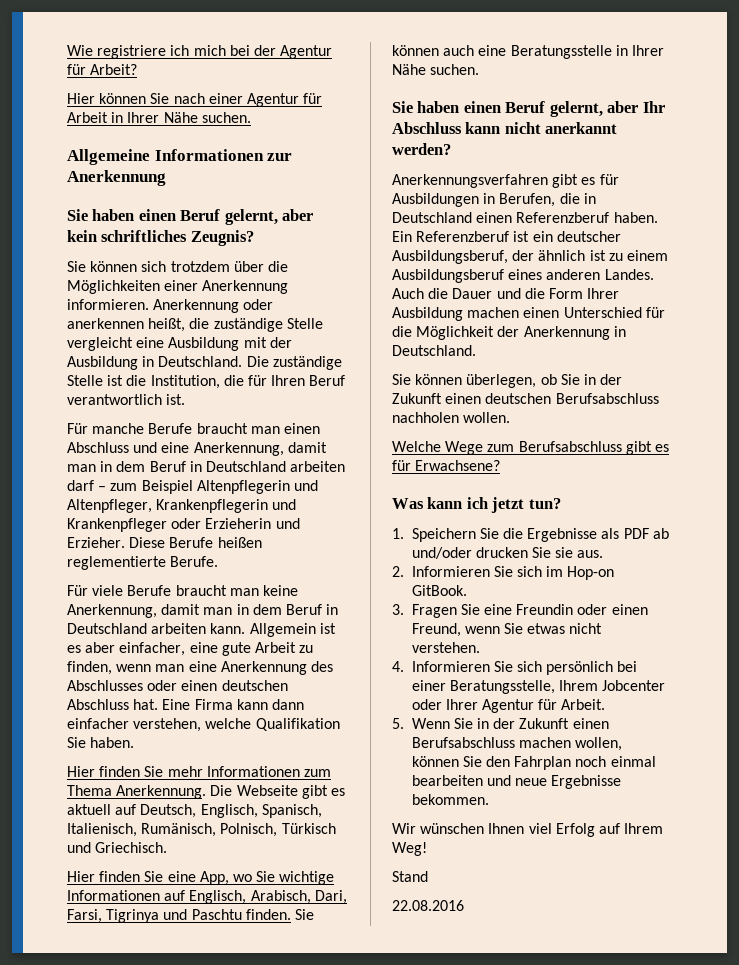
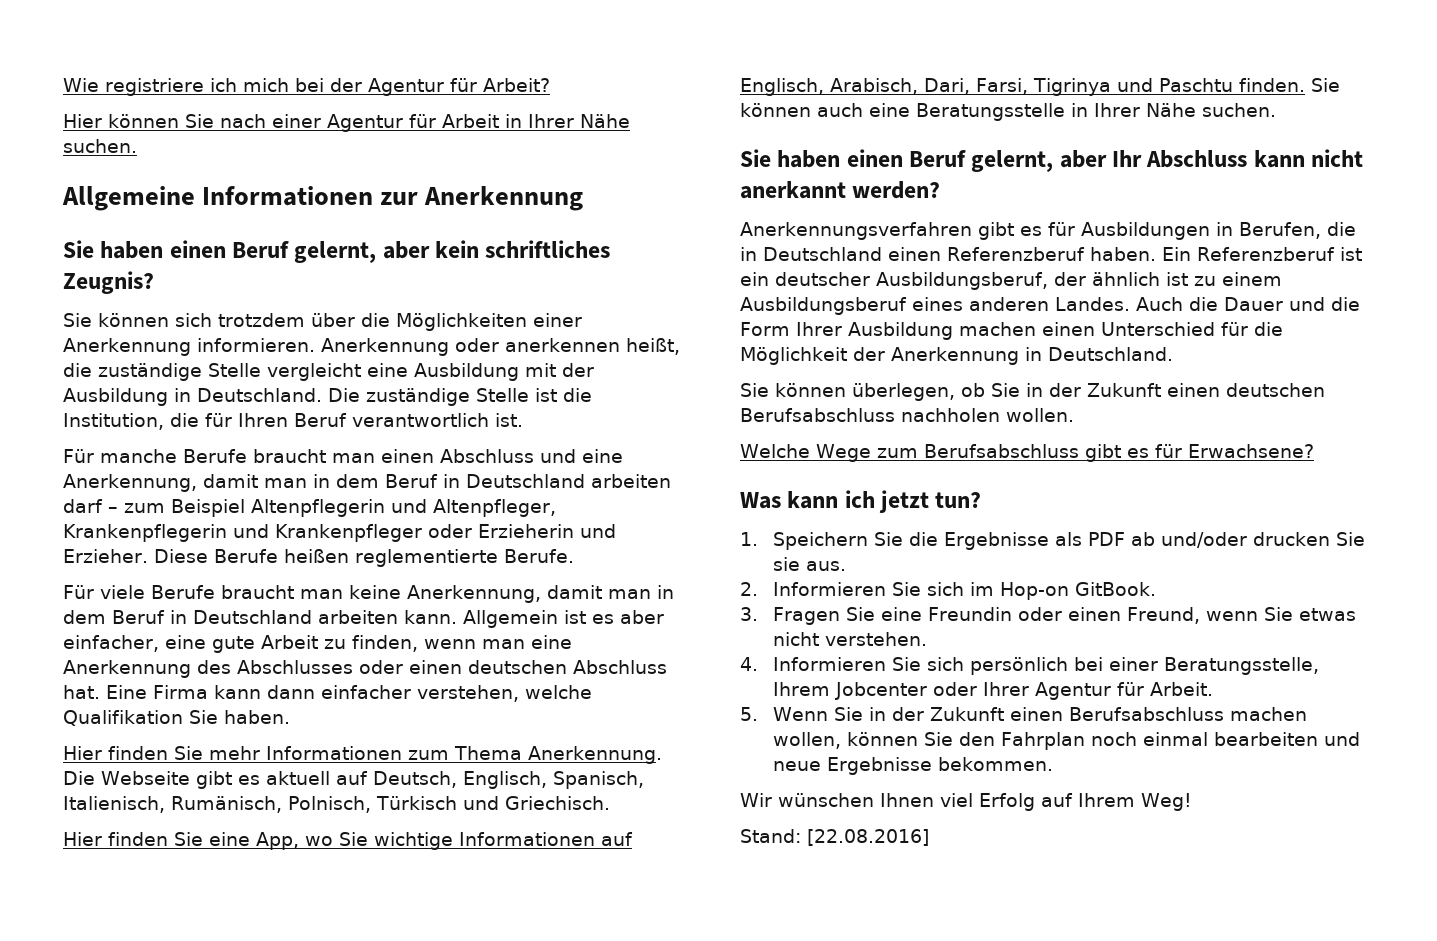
- Stand
- 22.08.2016
+ Stand: [22.08.2016]

